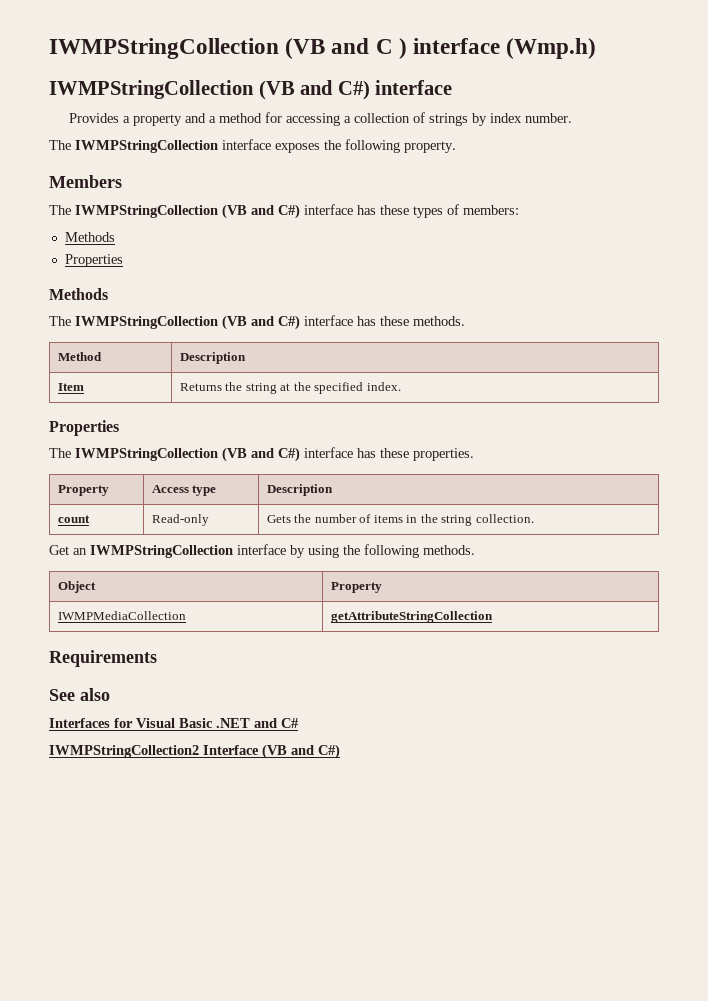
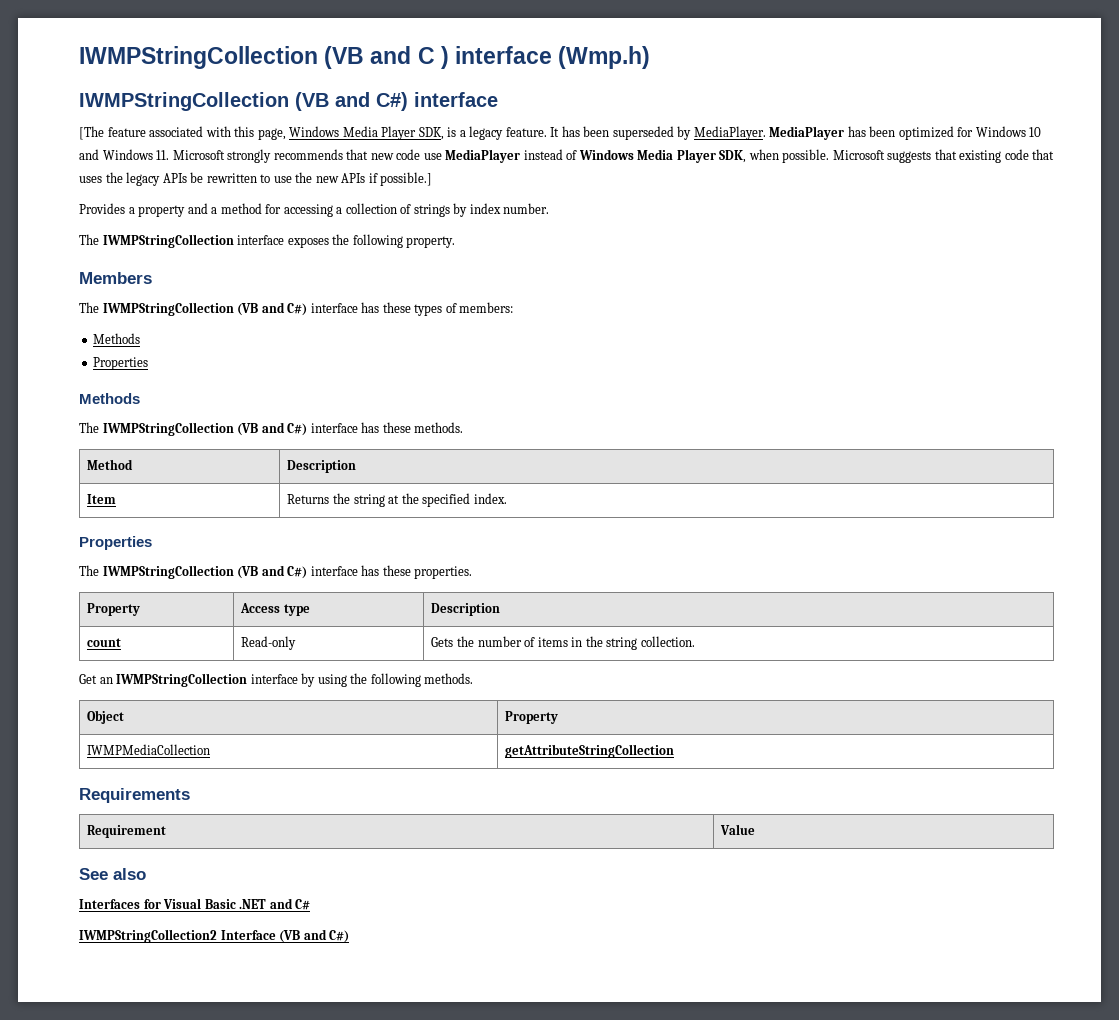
+ [The feature associated with this page, Windows Media Player SDK, is a legacy feature. It has been superseded by MediaPlayer. MediaPlayer has been optimized for Windows 10 and Windows 11. Microsoft strongly recommends that new code use MediaPlayer instead of Windows Media Player SDK, when possible. Microsoft suggests that existing code that uses the legacy APIs be rewritten to use the new APIs if possible.]
+ Requirement | Value

